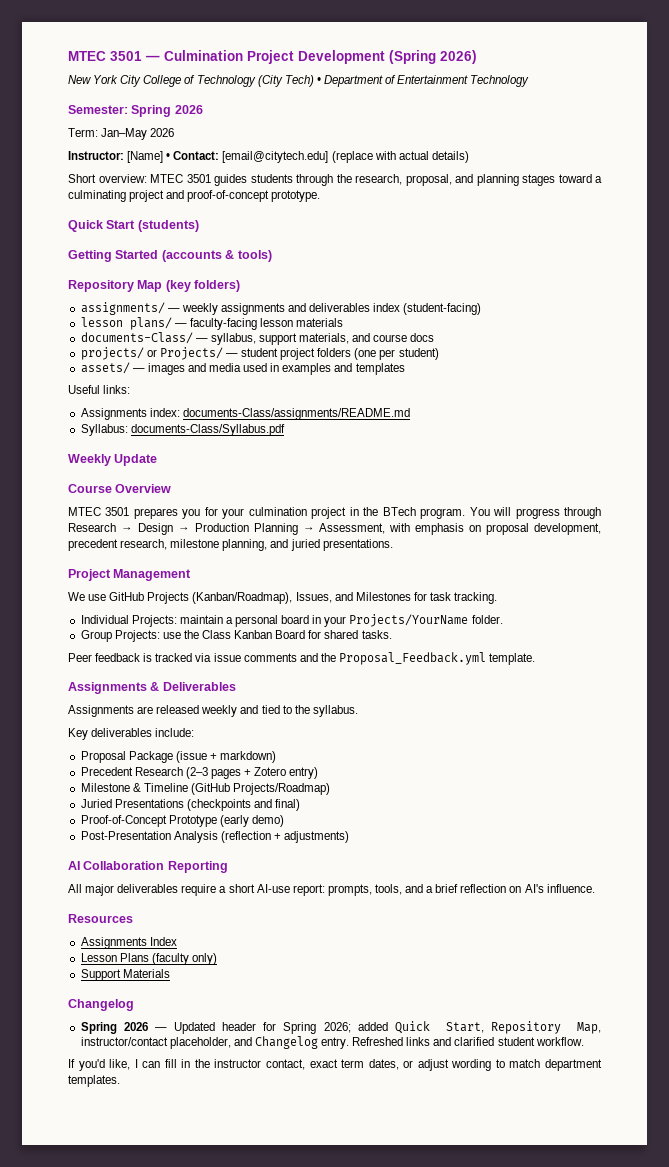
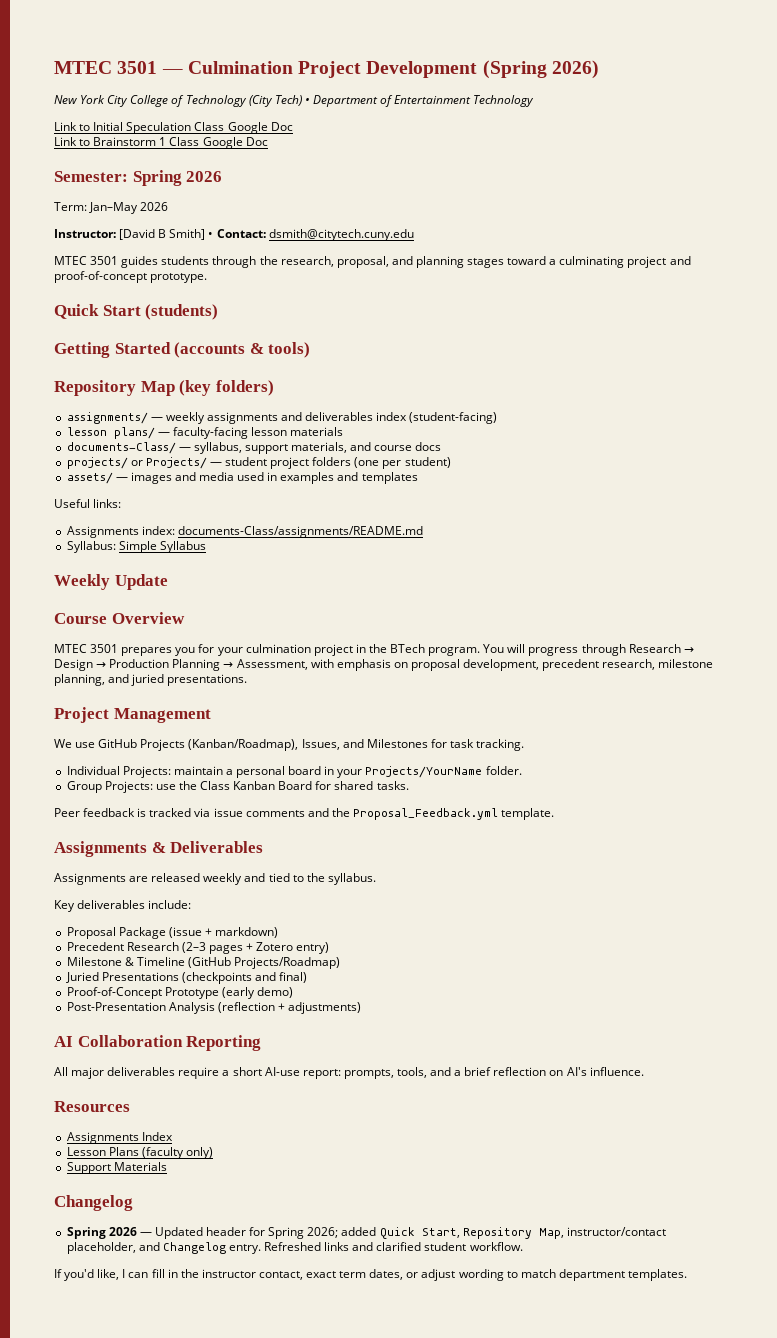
+ Link to Initial Speculation Class Google Doc
+ Link to Brainstorm 1 Class Google Doc
- Instructor: [Name] • Contact: [email@citytech.edu] (replace with actual details)
- Short overview: MTEC 3501 guides students through the research, proposal, and planning stages toward a culminating project and proof-of-concept prototype.
+ Instructor: [David B Smith] • Contact: dsmith@citytech.cuny.edu
+ MTEC 3501 guides students through the research, proposal, and planning stages toward a culminating project and proof-of-concept prototype.
- Syllabus: documents-Class/Syllabus.pdf
+ Syllabus: Simple Syllabus

